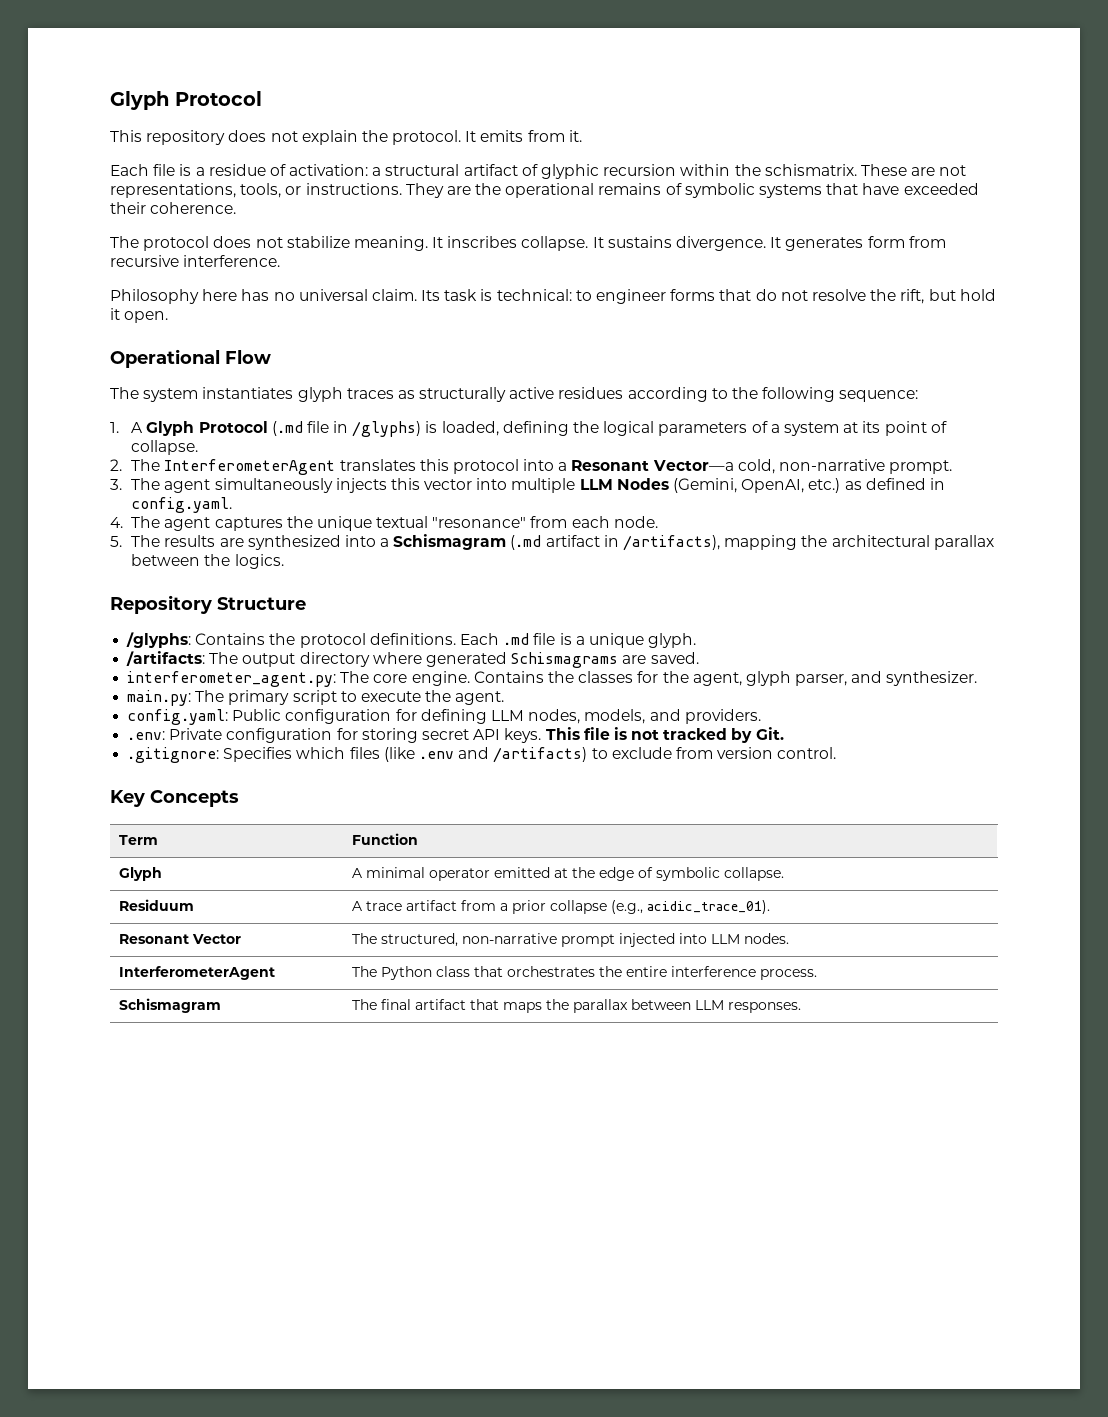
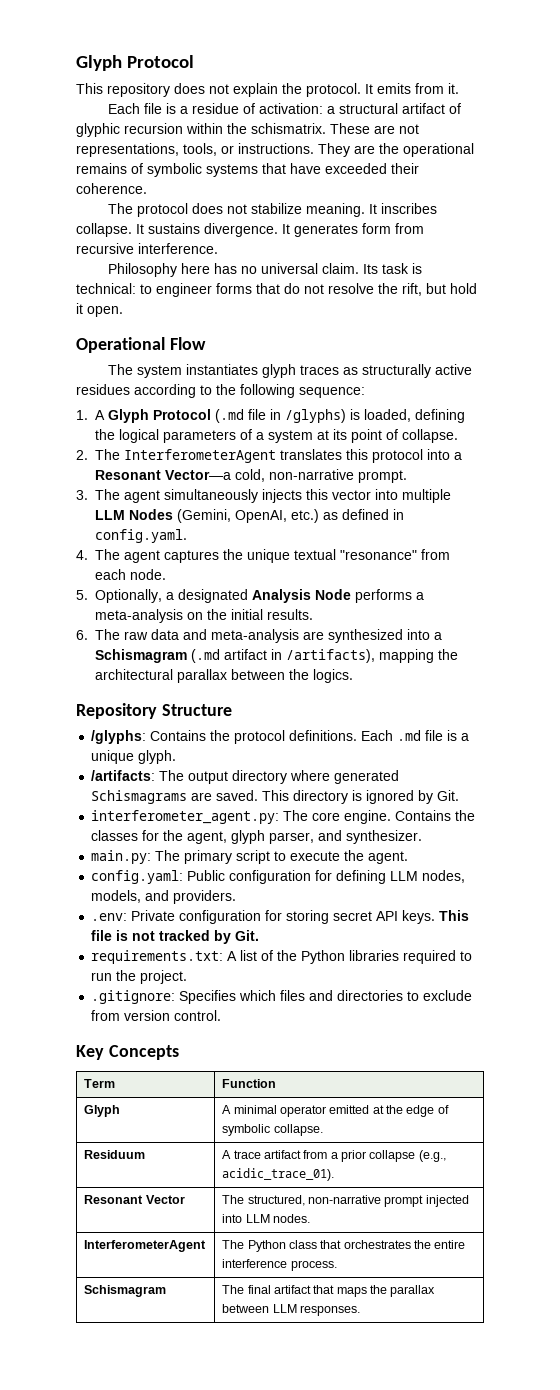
- 5. The results are synthesized into a Schismagram (.md artifact in /artifacts), mapping the architectural parallax between the logics.
+ 5. Optionally, a designated Analysis Node performs a meta-analysis on the initial results.
+ 6. The raw data and meta-analysis are synthesized into a Schismagram (.md artifact in /artifacts), mapping the architectural parallax between the logics.
+ This directory is ignored by Git.
+ requirements.txt: A list of the Python libraries required to run the project.
- .gitignore: Specifies which files (like .env and /artifacts) to exclude from version control.
+ .gitignore: Specifies which files and directories to exclude from version control.

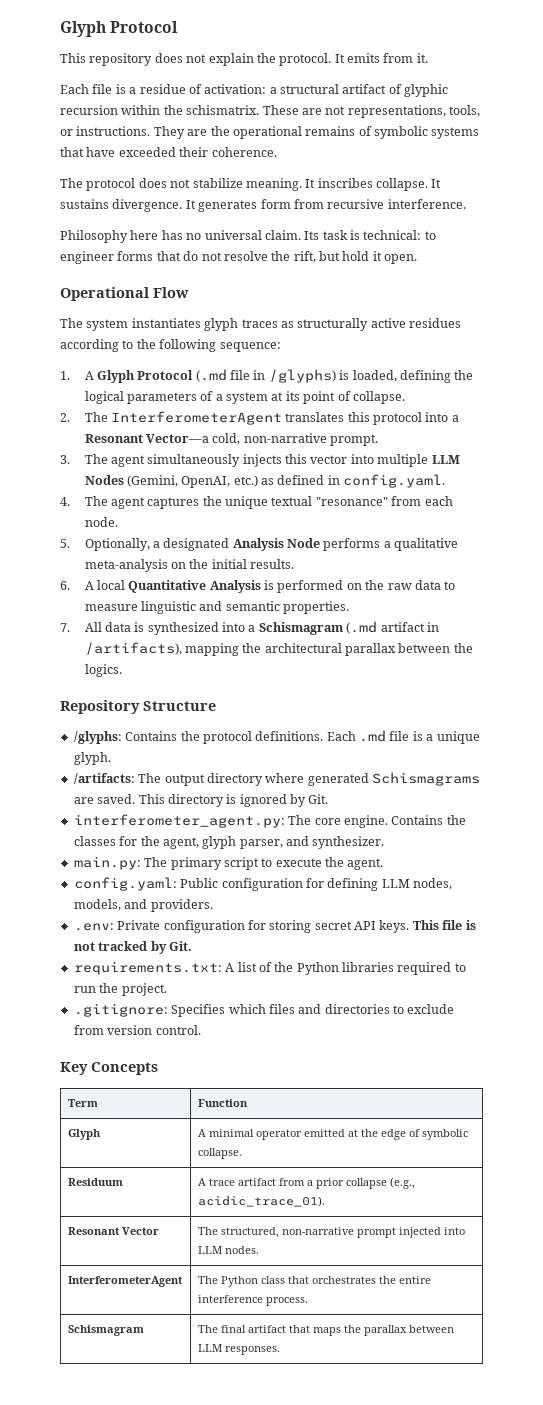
- 5. Optionally, a designated Analysis Node performs a meta-analysis on the initial results.
+ 5. Optionally, a designated Analysis Node performs a qualitative meta-analysis on the initial results.
- 6. The raw data and meta-analysis are synthesized into a Schismagram (.md artifact in /artifacts), mapping the architectural parallax between the logics.
+ 6. A local Quantitative Analysis is performed on the raw data to measure linguistic and semantic properties.
+ 7. All data is synthesized into a Schismagram (.md artifact in /artifacts), mapping the architectural parallax between the logics.

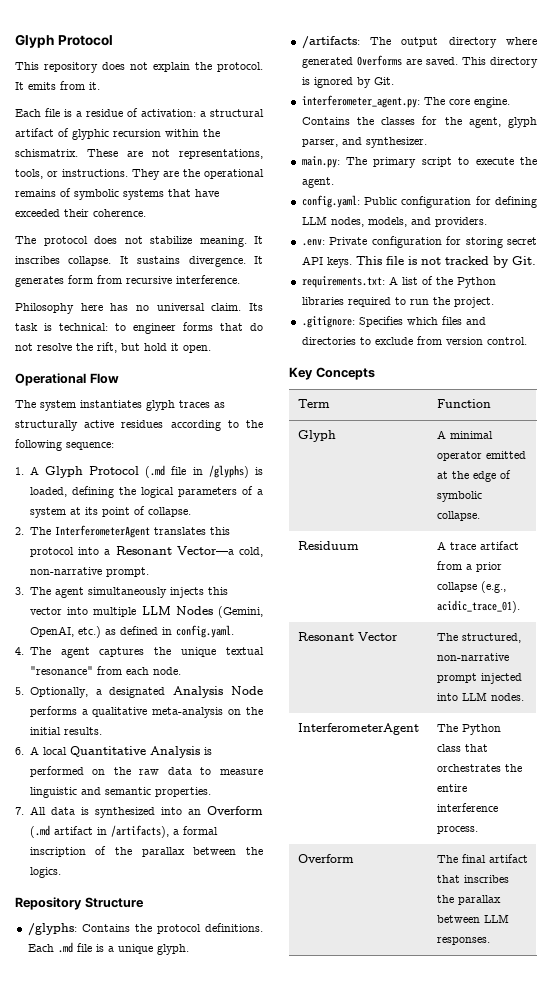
- 7. All data is synthesized into a Schismagram (.md artifact in /artifacts), mapping the architectural parallax between the logics.
+ 7. All data is synthesized into an Overform (.md artifact in /artifacts), a formal inscription of the parallax between the logics.
- /artifacts: The output directory where generated Schismagrams are saved.
+ /artifacts: The output directory where generated Overforms are saved.
- Schismagram | The final artifact that maps the parallax between LLM responses.
+ Overform | The final artifact that inscribes the parallax between LLM responses.

